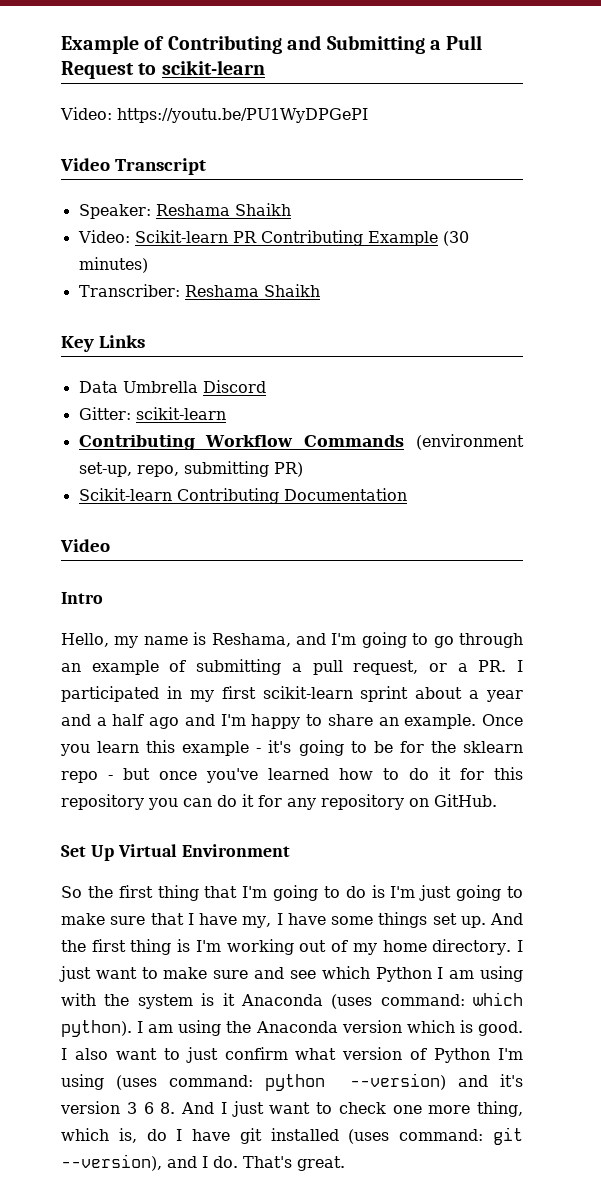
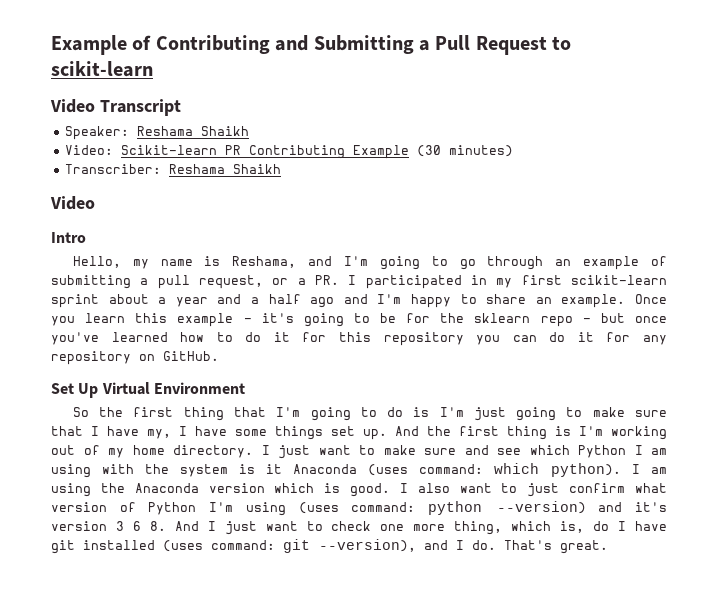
- Video: https://youtu.be/PU1WyDPGePI
- Key Links
- Data Umbrella Discord
- Gitter: scikit-learn
- Contributing Workflow Commands (environment set-up, repo, submitting PR)
- Scikit-learn Contributing Documentation

